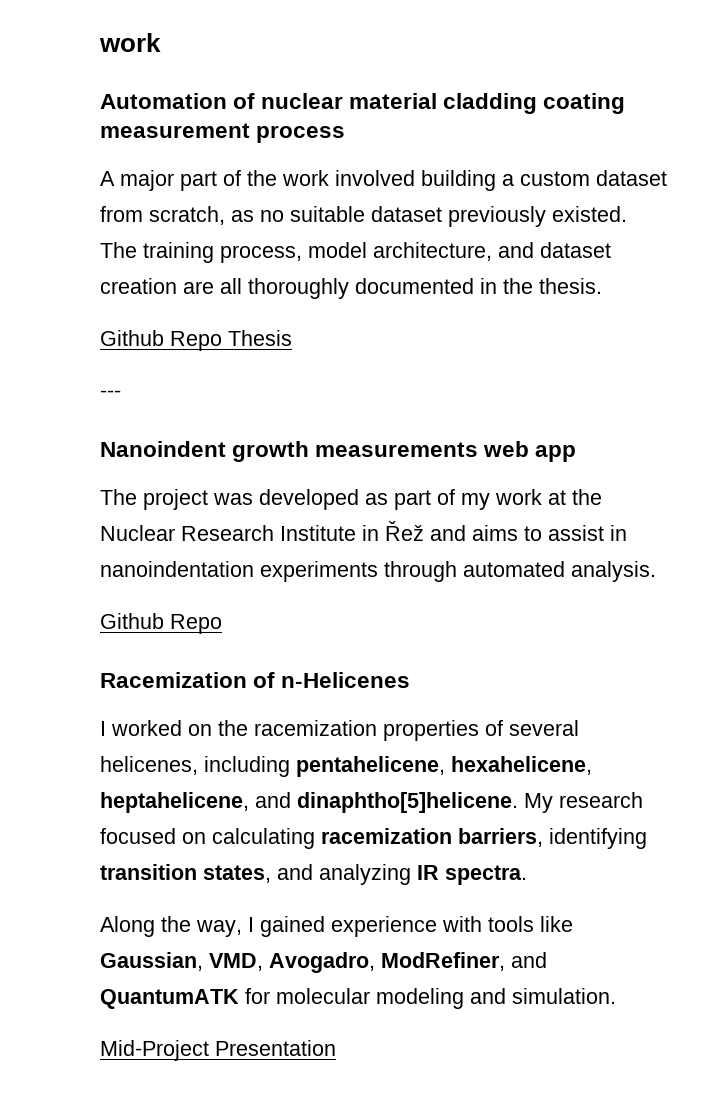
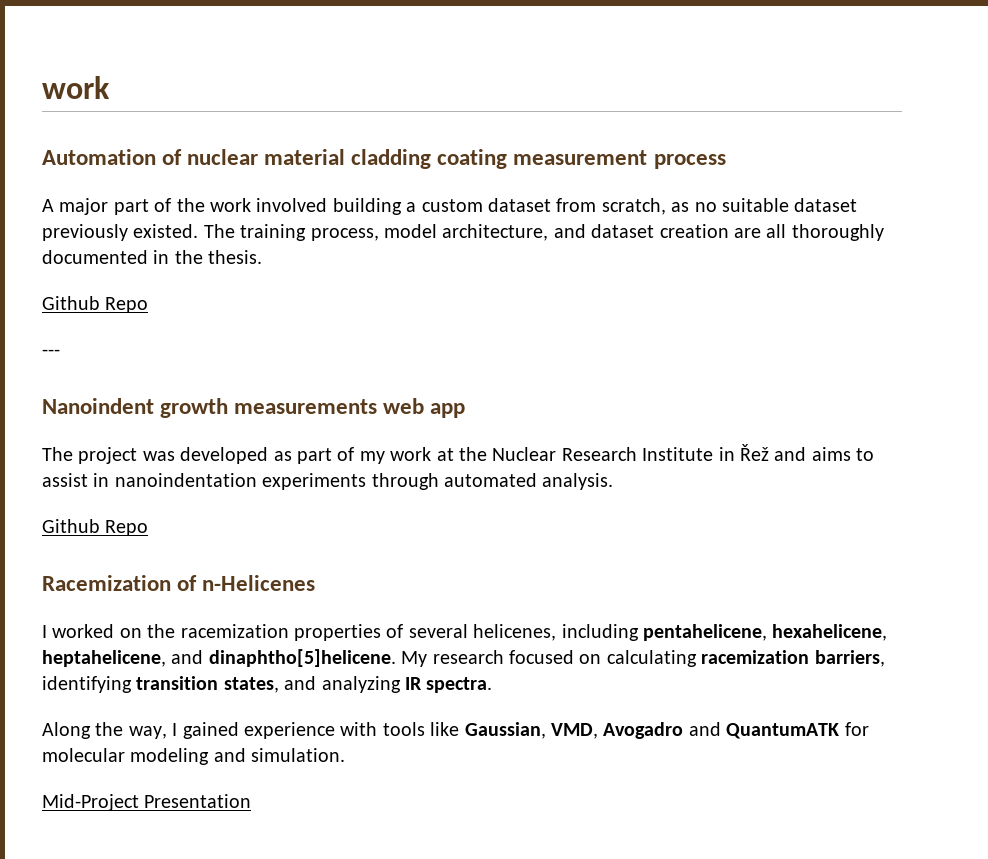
  The training process, model architecture, and dataset creation are all thoroughly documented in the thesis.
- Github Repo Thesis
+ Github Repo
- Along the way, I gained experience with tools like Gaussian, VMD, Avogadro, ModRefiner, and QuantumATK for molecular modeling and simulation.
+ Along the way, I gained experience with tools like Gaussian, VMD, Avogadro and QuantumATK for molecular modeling and simulation.

